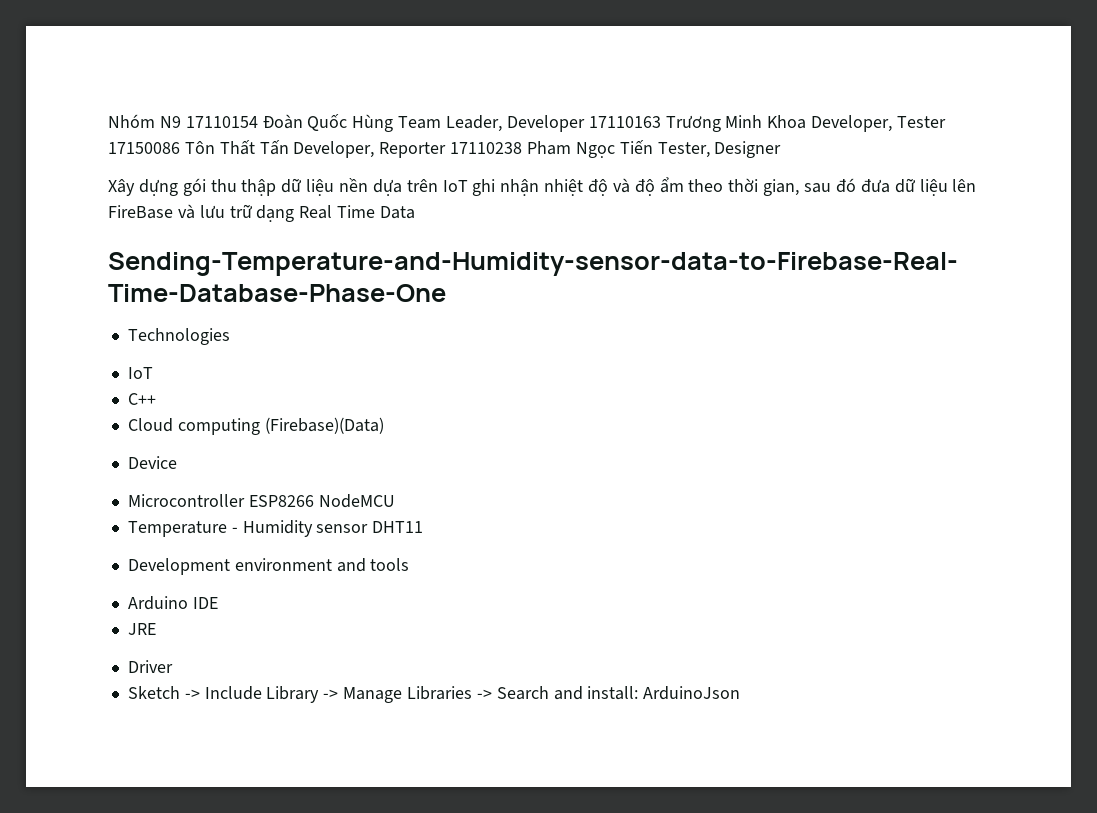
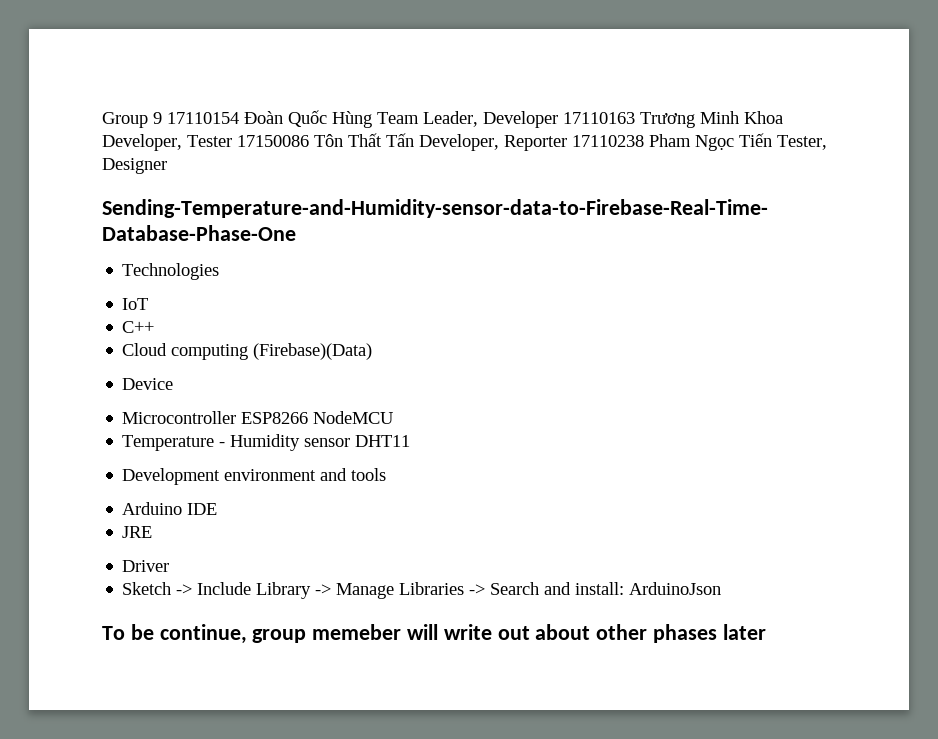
- Nhóm N9 17110154 Đoàn Quốc Hùng Team Leader, Developer 17110163 Trương Minh Khoa Developer, Tester 17150086 Tôn Thất Tấn Developer, Reporter 17110238 Pham Ngọc Tiến Tester, Designer
+ Group 9 17110154 Đoàn Quốc Hùng Team Leader, Developer 17110163 Trương Minh Khoa Developer, Tester 17150086 Tôn Thất Tấn Developer, Reporter 17110238 Pham Ngọc Tiến Tester, Designer
- Xây dựng gói thu thập dữ liệu nền dựa trên IoT ghi nhận nhiệt độ và độ ẩm theo thời gian, sau đó đưa dữ liệu lên FireBase và lưu trữ dạng Real Time Data
+ To be continue, group memeber will write out about other phases later

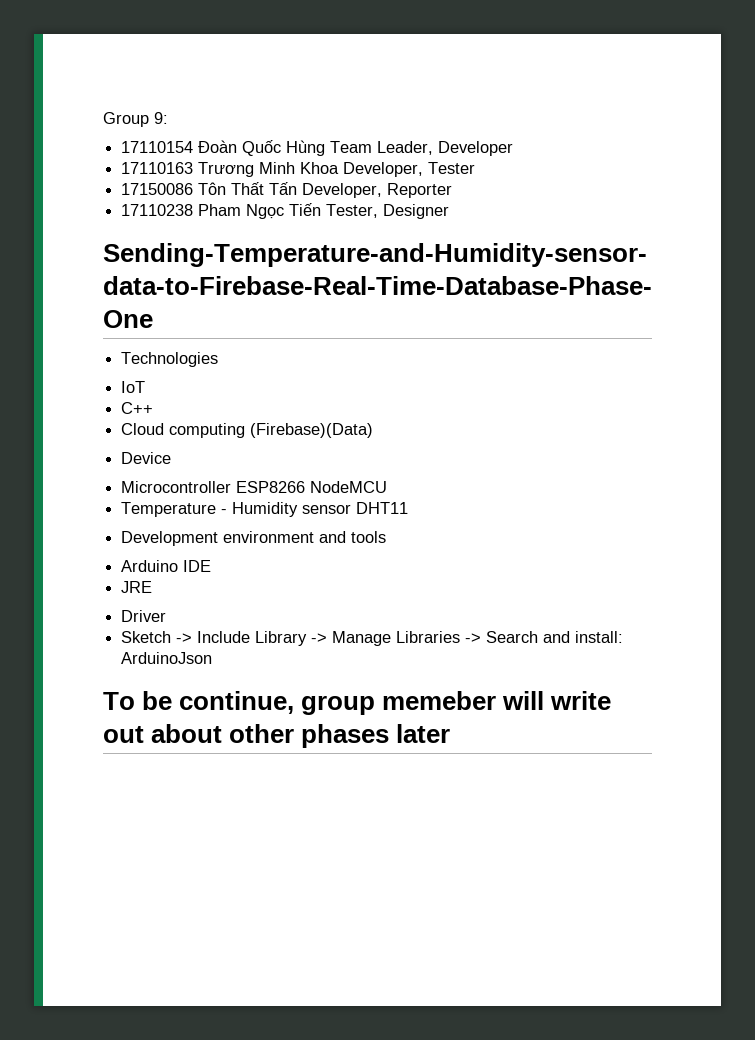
- Group 9 17110154 Đoàn Quốc Hùng Team Leader, Developer 17110163 Trương Minh Khoa Developer, Tester 17150086 Tôn Thất Tấn Developer, Reporter 17110238 Pham Ngọc Tiến Tester, Designer
+ Group 9:
+ 17110154 Đoàn Quốc Hùng Team Leader, Developer
+ 17110163 Trương Minh Khoa Developer, Tester
+ 17150086 Tôn Thất Tấn Developer, Reporter
+ 17110238 Pham Ngọc Tiến Tester, Designer

